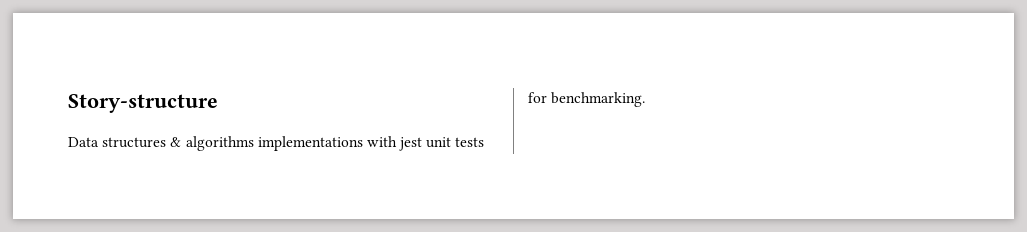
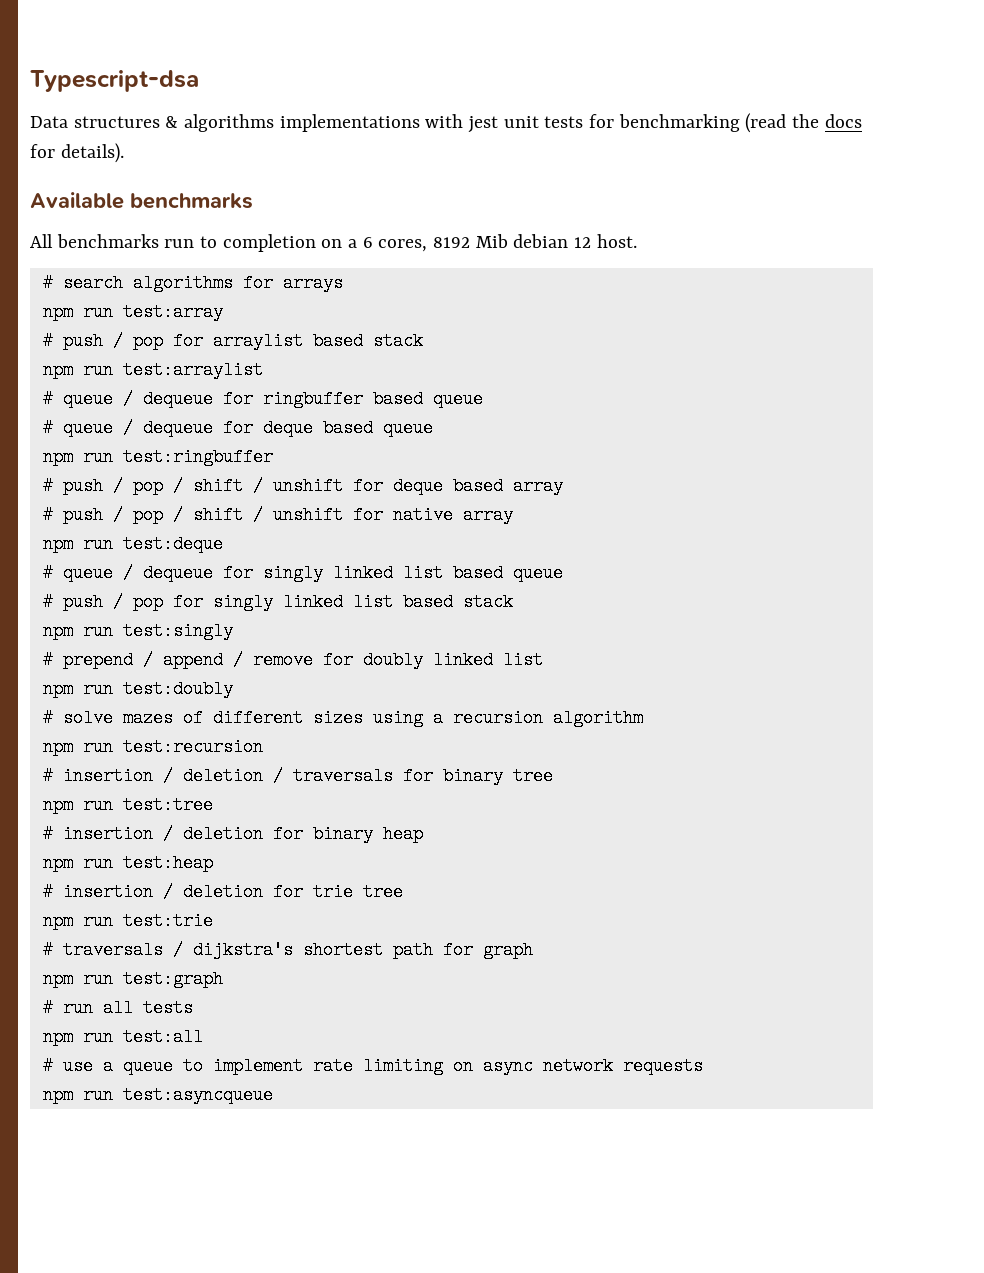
- Story-structure
+ Typescript-dsa
- Data structures & algorithms implementations with jest unit tests for benchmarking.
+ Data structures & algorithms implementations with jest unit tests for benchmarking (read the docs for details).
+ Available benchmarks
+ All benchmarks run to completion on a 6 cores, 8192 Mib debian 12 host.
+ # search algorithms for arrays
+ npm run test:array
+ # push / pop for arraylist based stack
+ npm run test:arraylist
+ # queue / dequeue for ringbuffer based queue
+ # queue / dequeue for deque based queue
+ npm run test:ringbuffer
+ # push / pop / shift / unshift for deque based array
+ # push / pop / shift / unshift for native array
+ npm run test:deque
+ # queue / dequeue for singly linked list based queue
+ # push / pop for singly linked list based stack
+ npm run test:singly
+ # prepend / append / remove for doubly linked list
+ npm run test:doubly
+ # solve mazes of different sizes using a recursion algorithm
+ npm run test:recursion
+ # insertion / deletion / traversals for binary tree
+ npm run test:tree
+ # insertion / deletion for binary heap
+ npm run test:heap
+ # insertion / deletion for trie tree
+ npm run test:trie
+ # traversals / dijkstra's shortest path for graph
+ npm run test:graph
+ # run all tests
+ npm run test:all
+ # use a queue to implement rate limiting on async network requests
+ npm run test:asyncqueue

